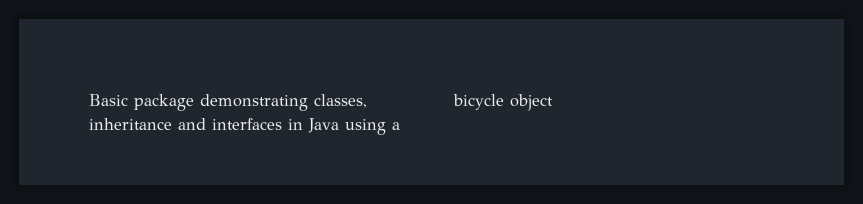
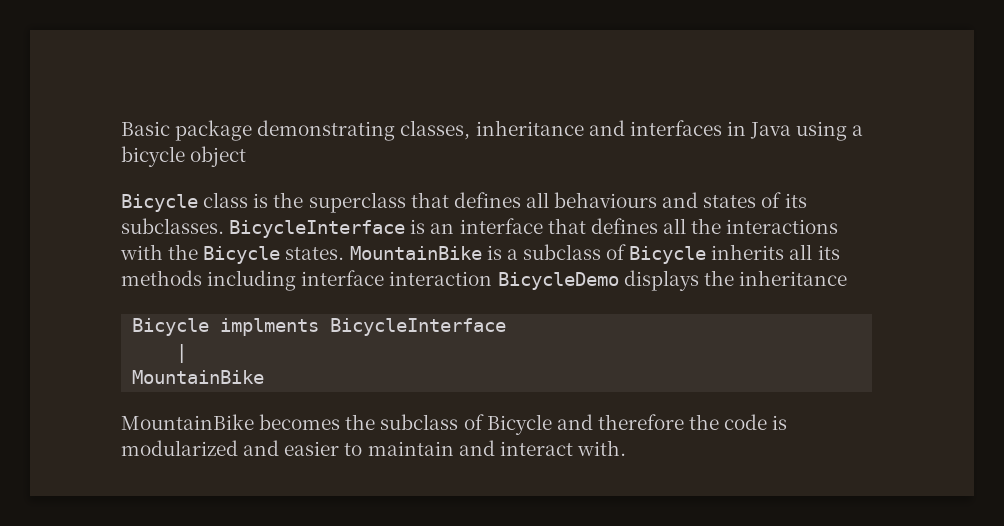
+ Bicycle class is the superclass that defines all behaviours and states of its subclasses. BicycleInterface is an interface that defines all the interactions with the Bicycle states. MountainBike is a subclass of Bicycle inherits all its methods including interface interaction BicycleDemo displays the inheritance
+ Bicycle implments BicycleInterface
+ |
+ MountainBike
+ MountainBike becomes the subclass of Bicycle and therefore the code is modularized and easier to maintain and interact with.

